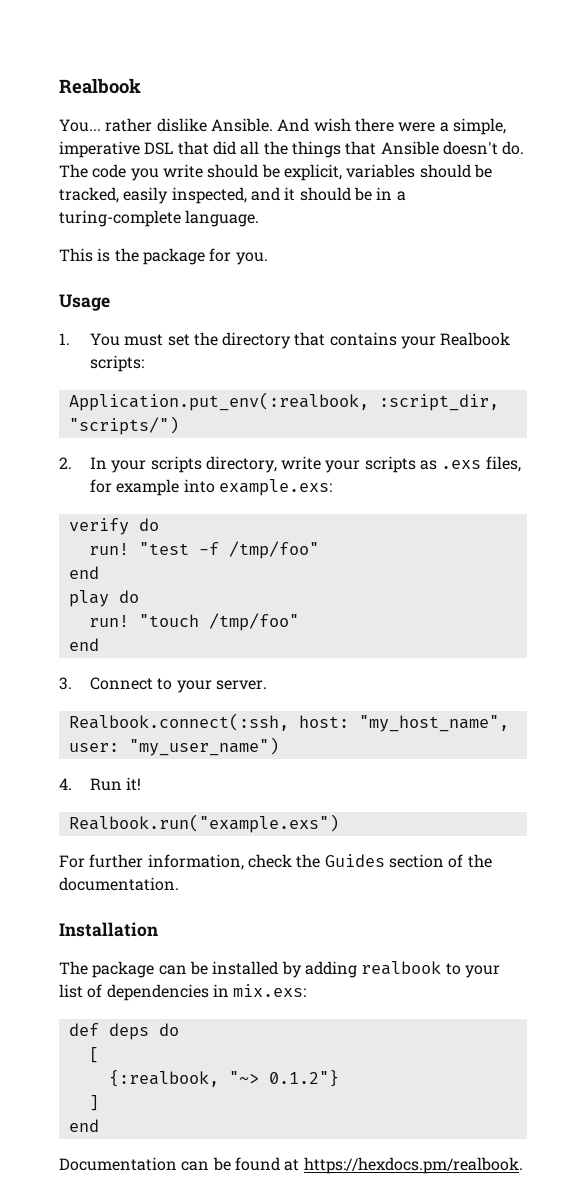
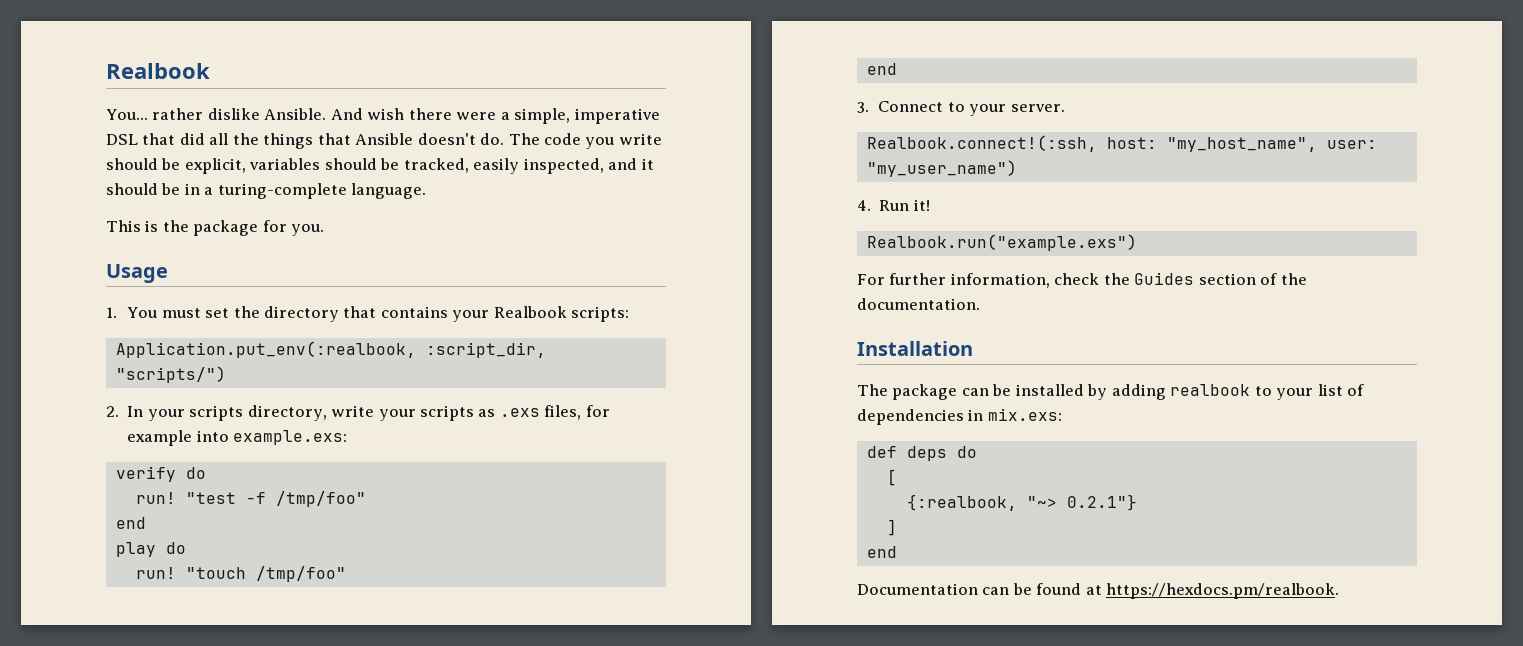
- Realbook.connect(:ssh, host: "my_host_name", user: "my_user_name")
+ Realbook.connect!(:ssh, host: "my_host_name", user: "my_user_name")
- {:realbook, "~> 0.1.2"}
+ {:realbook, "~> 0.2.1"}

